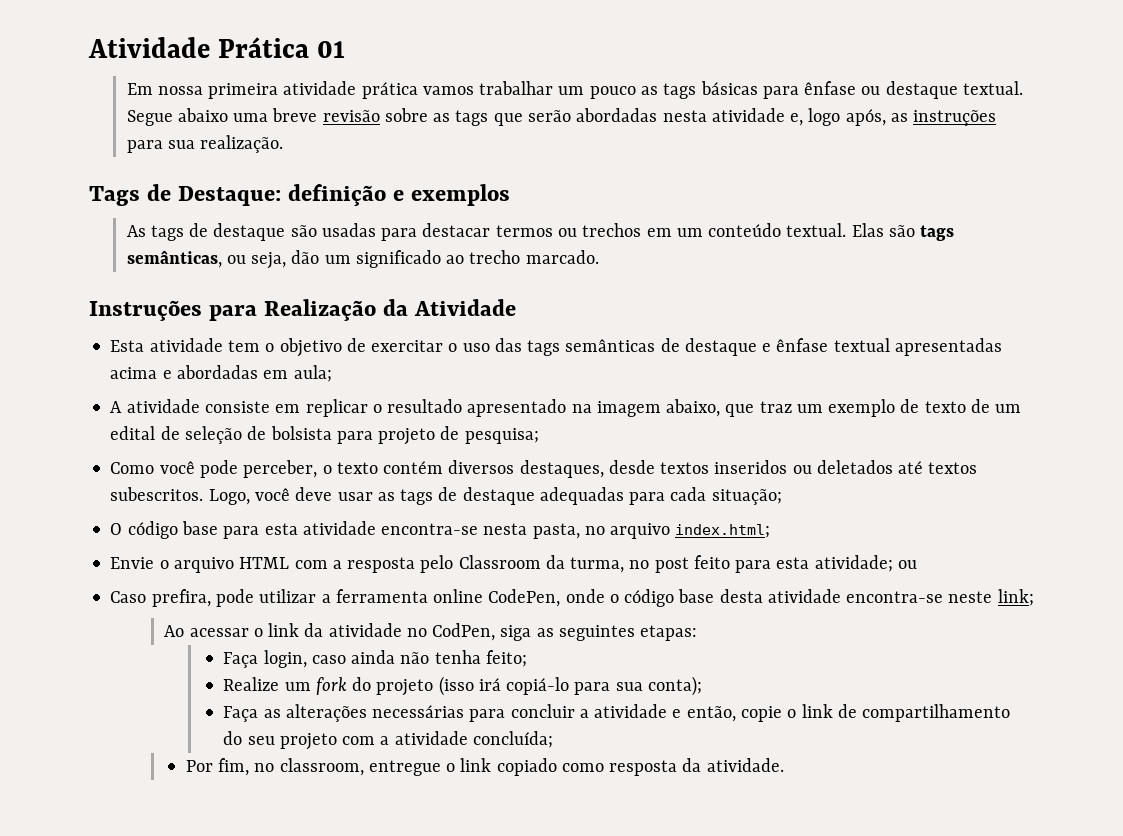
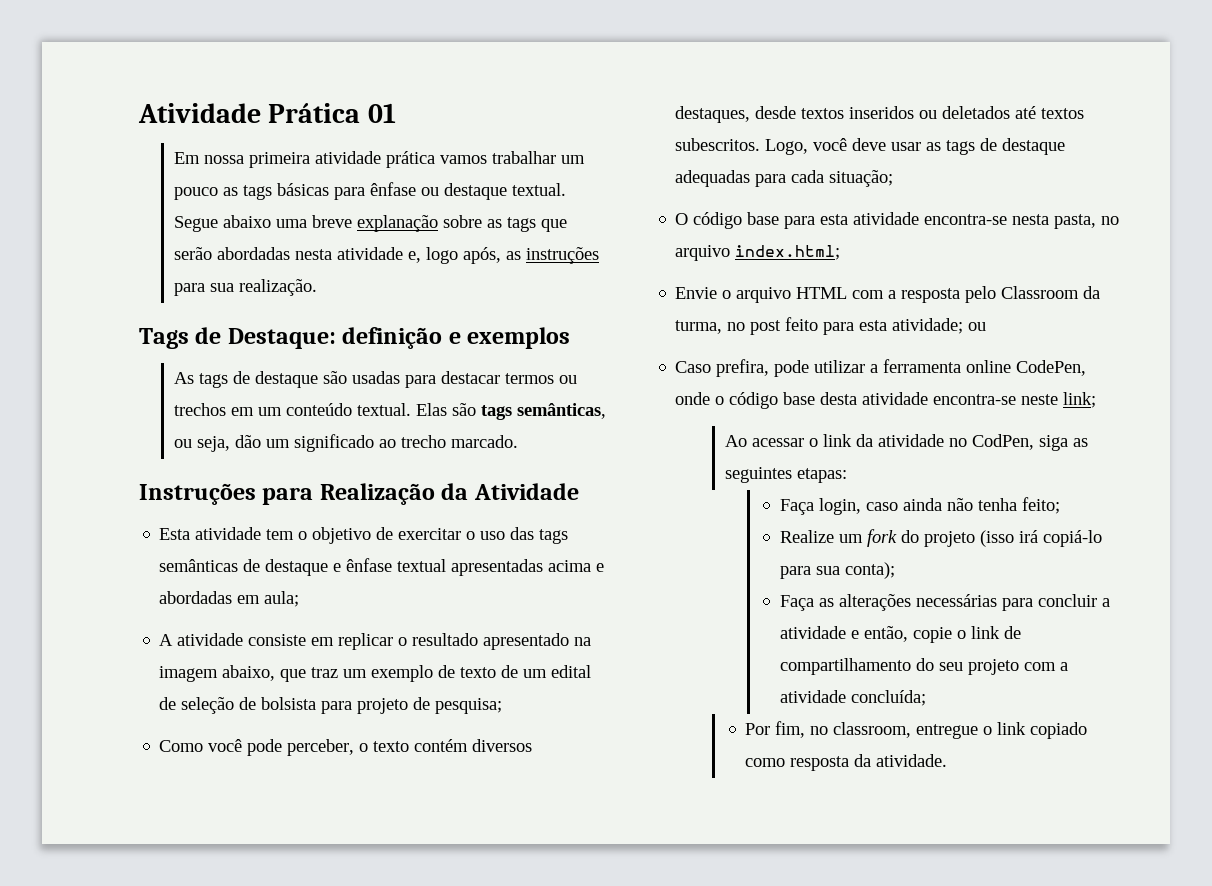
- Segue abaixo uma breve revisão sobre as tags que serão abordadas nesta atividade e, logo após, as instruções para sua realização.
+ Segue abaixo uma breve explanação sobre as tags que serão abordadas nesta atividade e, logo após, as instruções para sua realização.

